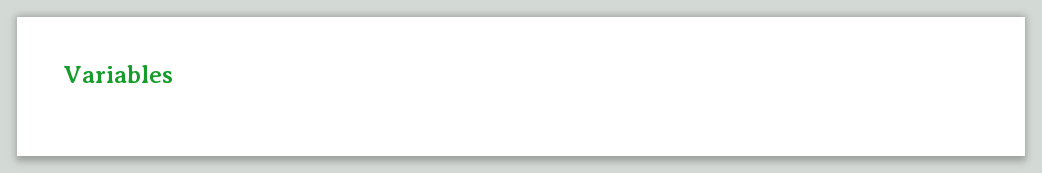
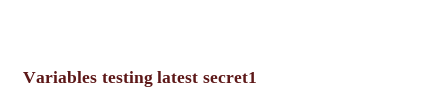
- Variables
+ Variables testing latest secret1

